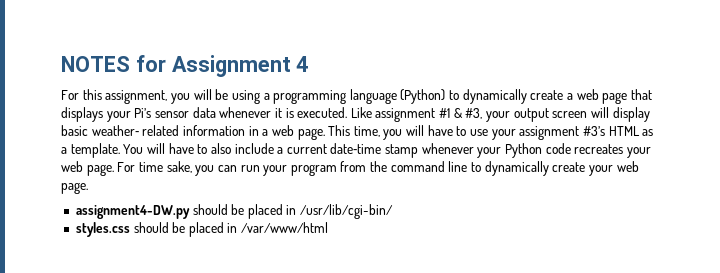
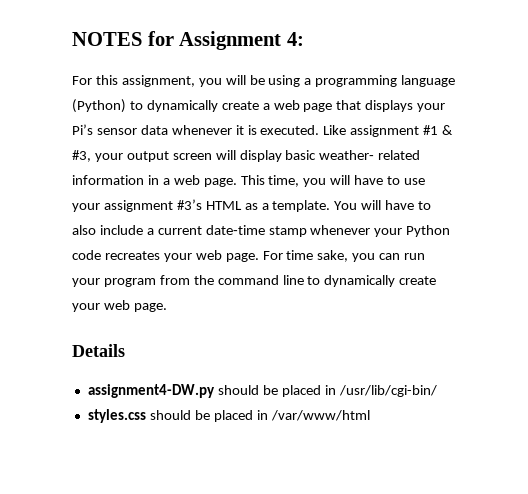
- NOTES for Assignment 4
+ NOTES for Assignment 4:
+ Details

